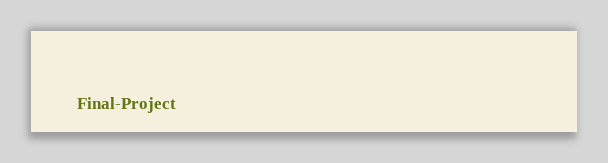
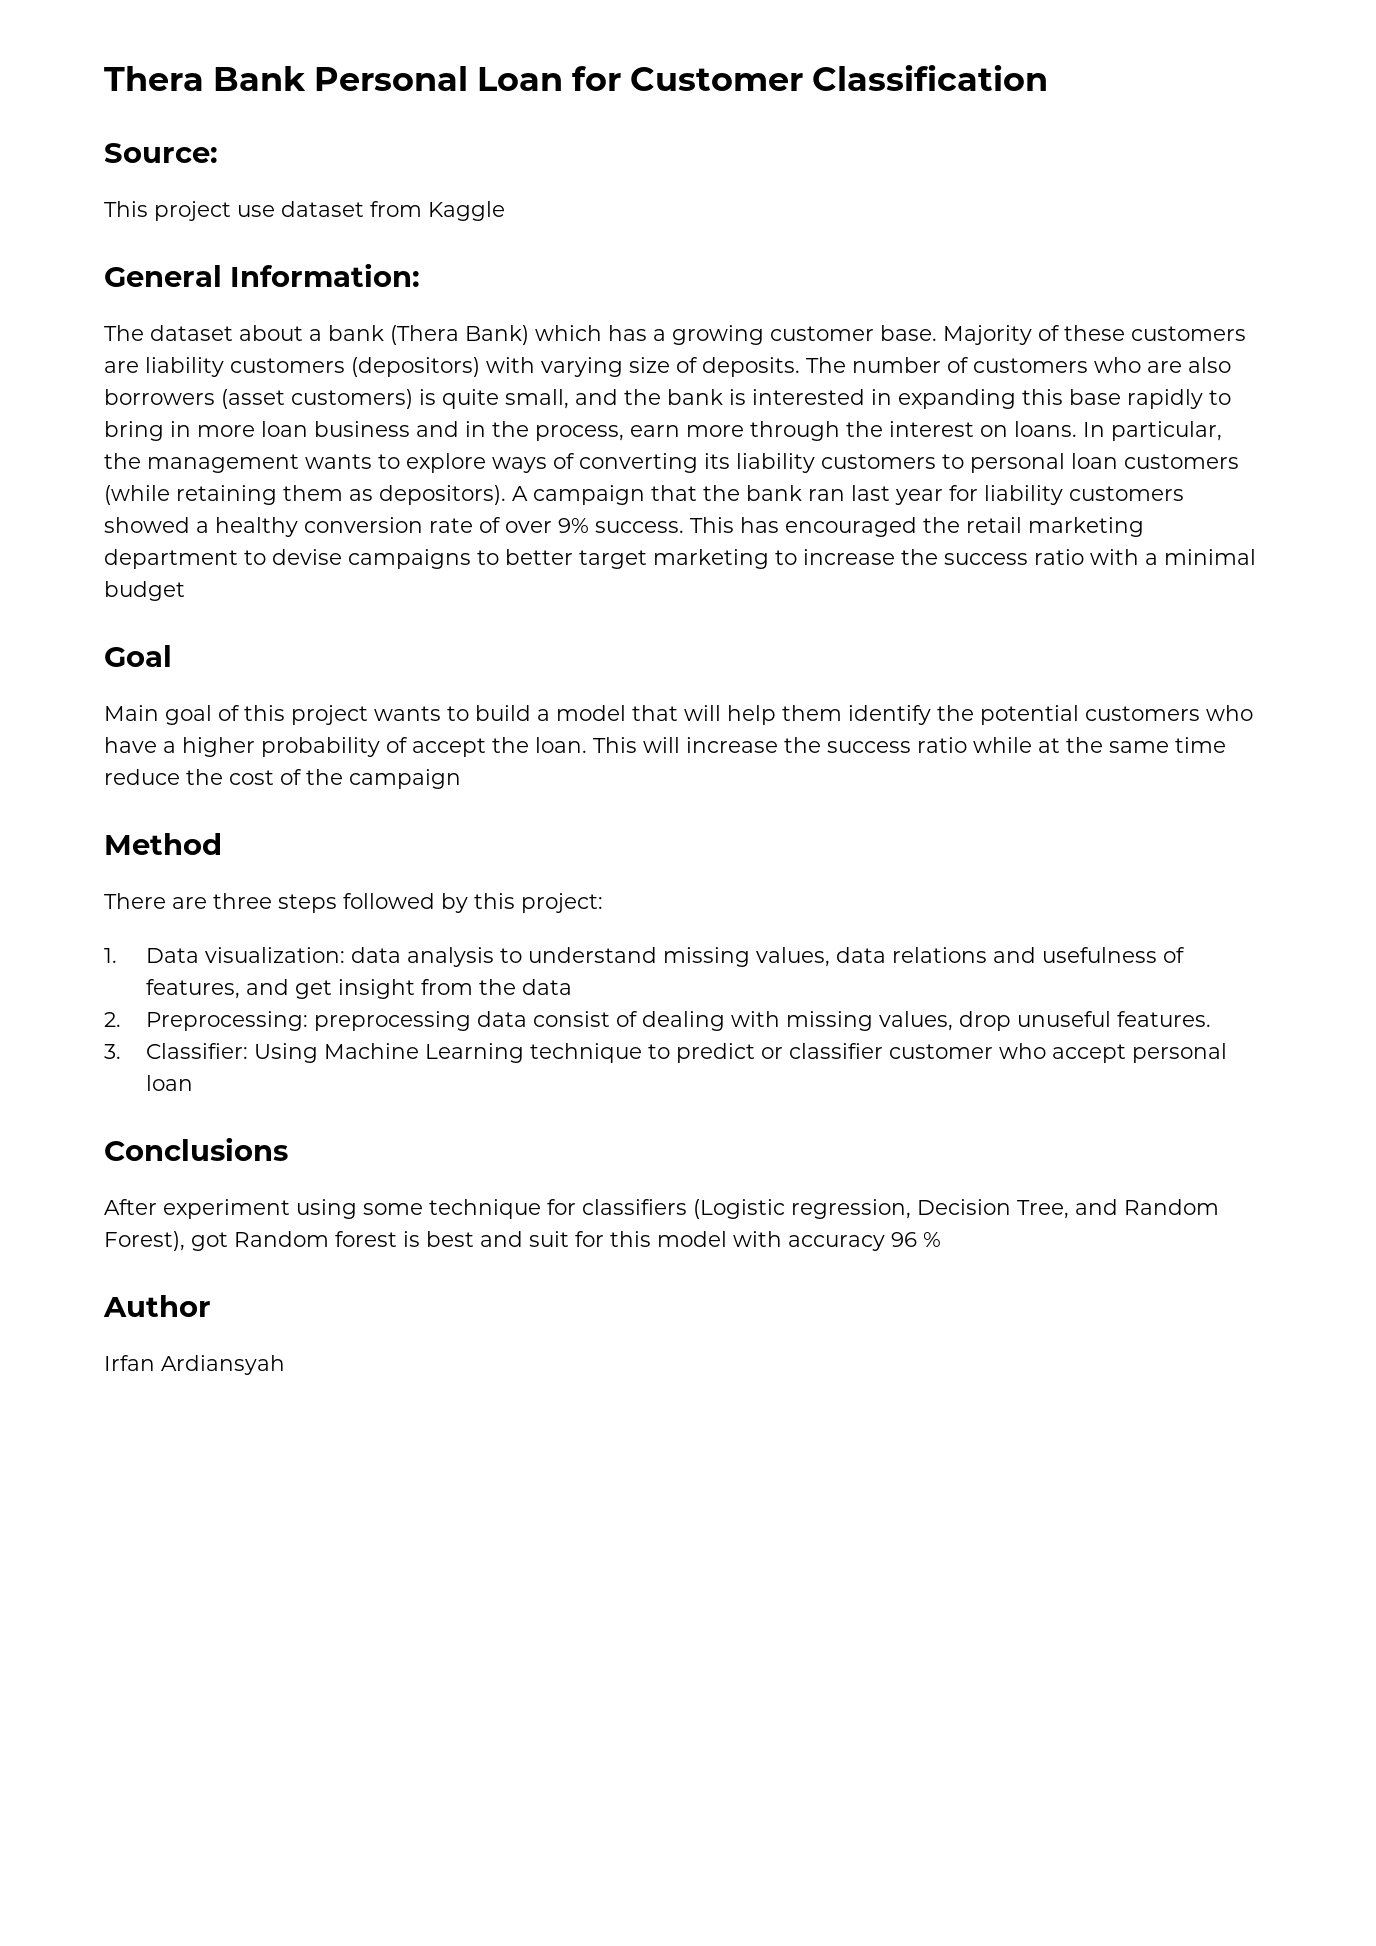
- Final-Project
+ Thera Bank Personal Loan for Customer Classification
+ Source:
+ This project use dataset from Kaggle
+ General Information:
+ The dataset about a bank (Thera Bank) which has a growing customer base. Majority of these customers are liability customers (depositors) with varying size of deposits. The number of customers who are also borrowers (asset customers) is quite small, and the bank is interested in expanding this base rapidly to bring in more loan business and in the process, earn more through the interest on loans. In particular, the management wants to explore ways of converting its liability customers to personal loan customers (while retaining them as depositors). A campaign that the bank ran last year for liability customers showed a healthy conversion rate of over 9% success. This has encouraged the retail marketing department to devise campaigns to better target marketing to increase the success ratio with a minimal budget
+ Goal
+ Main goal of this project wants to build a model that will help them identify the potential customers who have a higher probability of accept the loan. This will increase the success ratio while at the same time reduce the cost of the campaign
+ Method
+ There are three steps followed by this project:
+ 1. Data visualization: data analysis to understand missing values, data relations and usefulness of features, and get insight from the data
+ 2. Preprocessing: preprocessing data consist of dealing with missing values, drop unuseful features.
+ 3. Classifier: Using Machine Learning technique to predict or classifier customer who accept personal loan
+ Conclusions
+ After experiment using some technique for classifiers (Logistic regression, Decision Tree, and Random Forest), got Random forest is best and suit for this model with accuracy 96 %
+ Author
+ Irfan Ardiansyah

